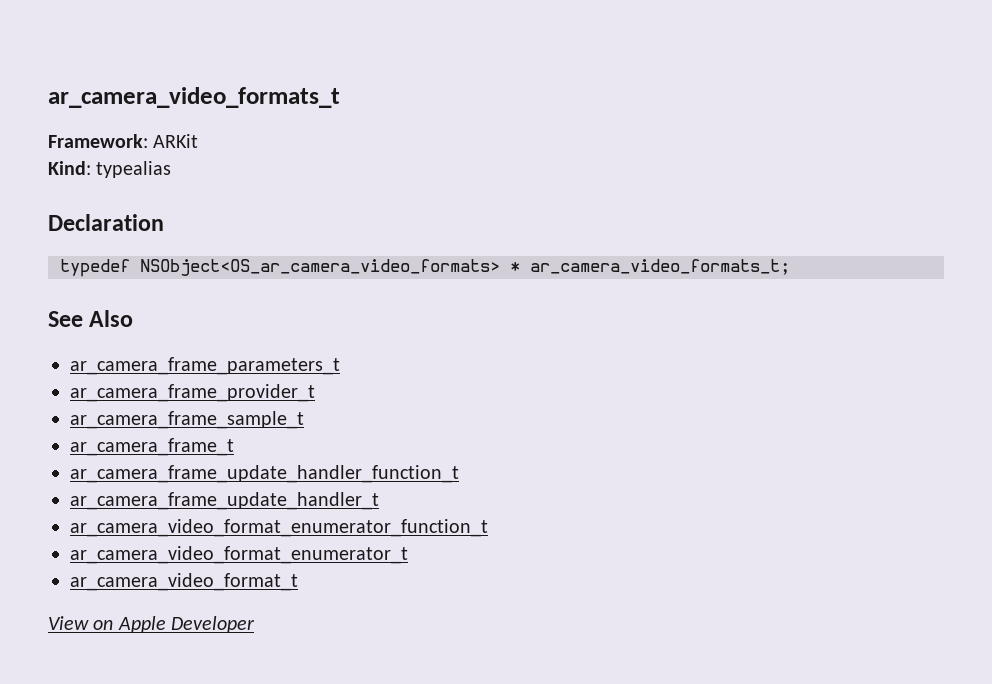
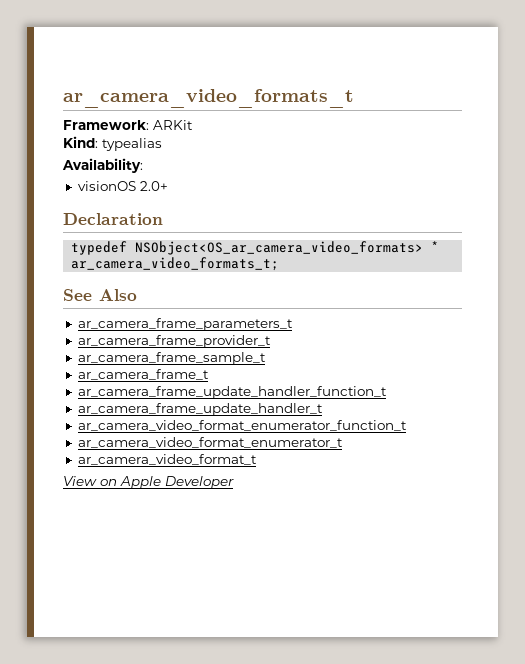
+ Availability:
+ visionOS 2.0+

